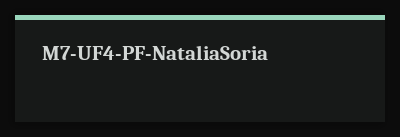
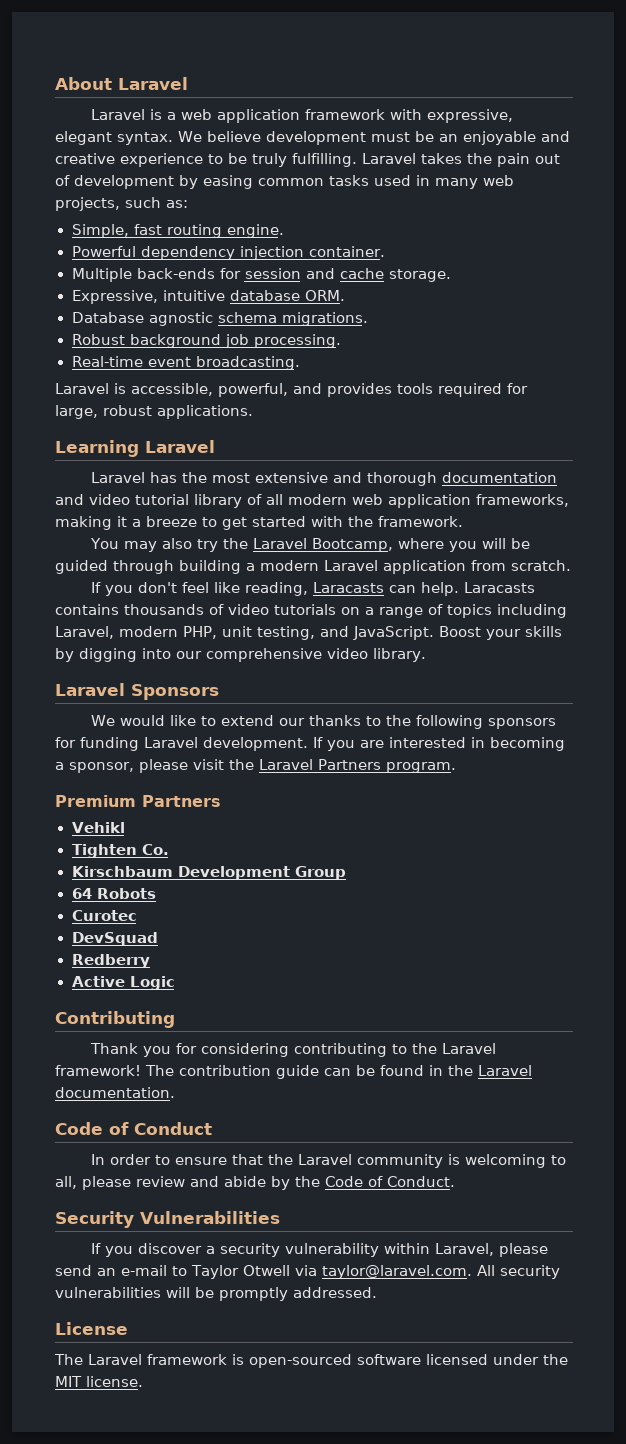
- M7-UF4-PF-NataliaSoria
+ About Laravel
+ Laravel is a web application framework with expressive, elegant syntax. We believe development must be an enjoyable and creative experience to be truly fulfilling. Laravel takes the pain out of development by easing common tasks used in many web projects, such as:
+ Simple, fast routing engine.
+ Powerful dependency injection container.
+ Multiple back-ends for session and cache storage.
+ Expressive, intuitive database ORM.
+ Database agnostic schema migrations.
+ Robust background job processing.
+ Real-time event broadcasting.
+ Laravel is accessible, powerful, and provides tools required for large, robust applications.
+ Learning Laravel
+ Laravel has the most extensive and thorough documentation and video tutorial library of all modern web application frameworks, making it a breeze to get started with the framework.
+ You may also try the Laravel Bootcamp, where you will be guided through building a modern Laravel application from scratch.
+ If you don't feel like reading, Laracasts can help. Laracasts contains thousands of video tutorials on a range of topics including Laravel, modern PHP, unit testing, and JavaScript. Boost your skills by digging into our comprehensive video library.
+ Laravel Sponsors
+ We would like to extend our thanks to the following sponsors for funding Laravel development. If you are interested in becoming a sponsor, please visit the Laravel Partners program.
+ Premium Partners
+ Vehikl
+ Tighten Co.
+ Kirschbaum Development Group
+ 64 Robots
+ Curotec
+ DevSquad
+ Redberry
+ Active Logic
+ Contributing
+ Thank you for considering contributing to the Laravel framework! The contribution guide can be found in the Laravel documentation.
+ Code of Conduct
+ In order to ensure that the Laravel community is welcoming to all, please review and abide by the Code of Conduct.
+ Security Vulnerabilities
+ If you discover a security vulnerability within Laravel, please send an e-mail to Taylor Otwell via taylor@laravel.com. All security vulnerabilities will be promptly addressed.
+ License
+ The Laravel framework is open-sourced software licensed under the MIT license.

